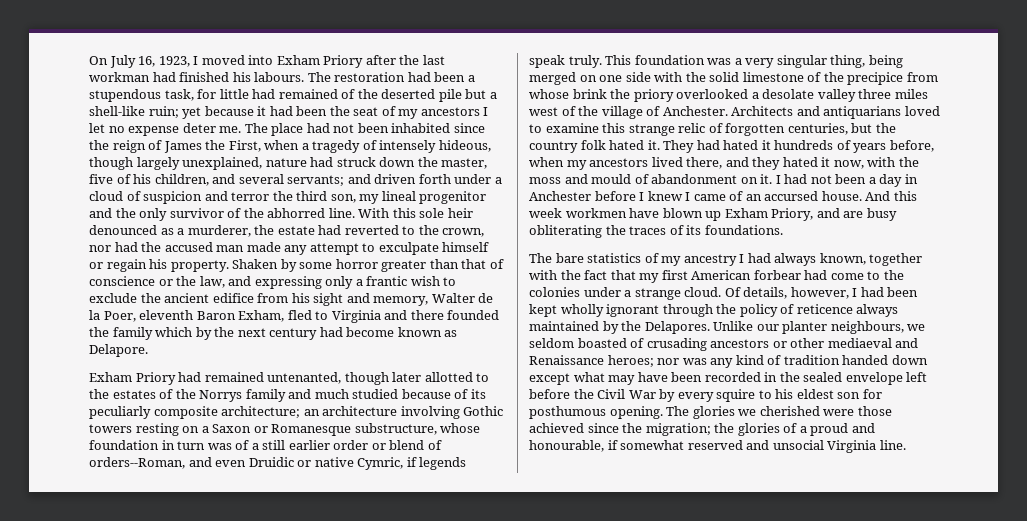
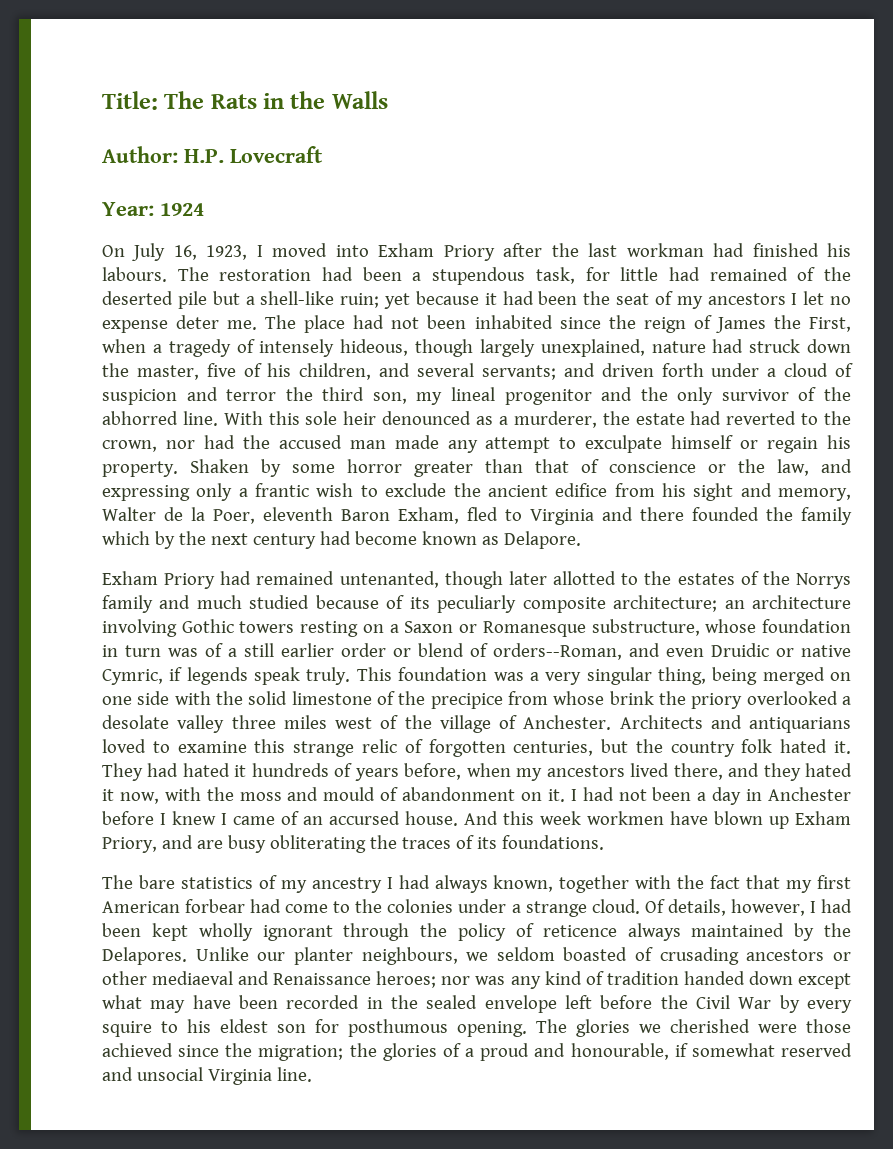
+ Title: The Rats in the Walls
+ Author: H.P. Lovecraft
+ Year: 1924

